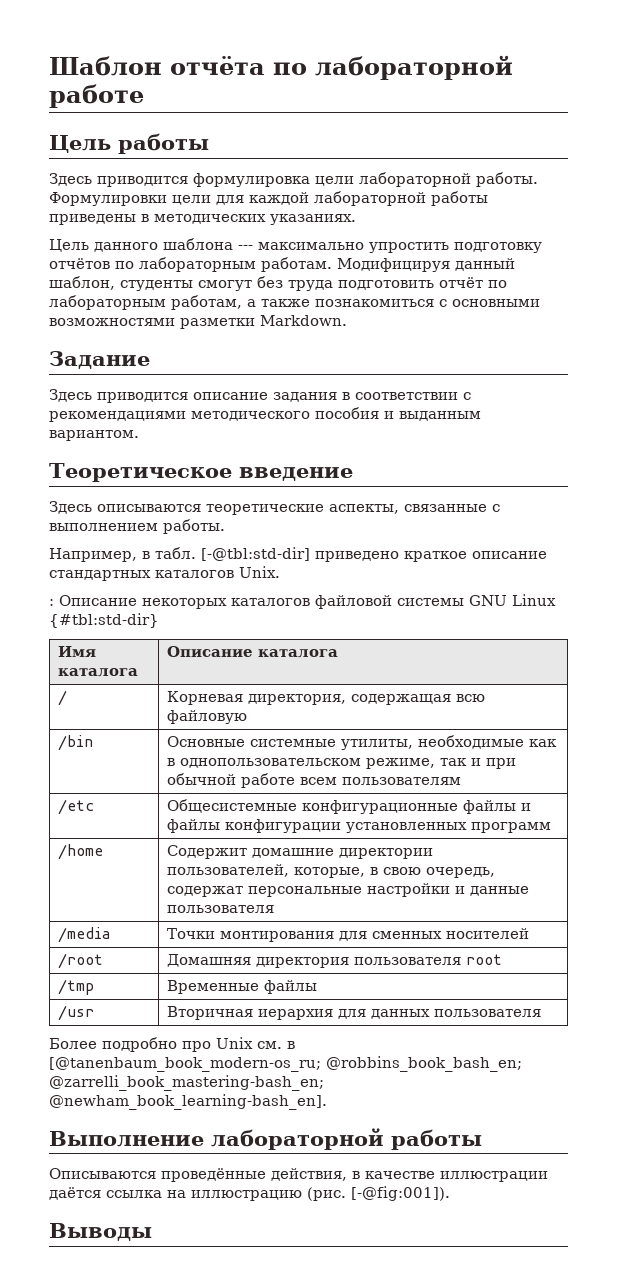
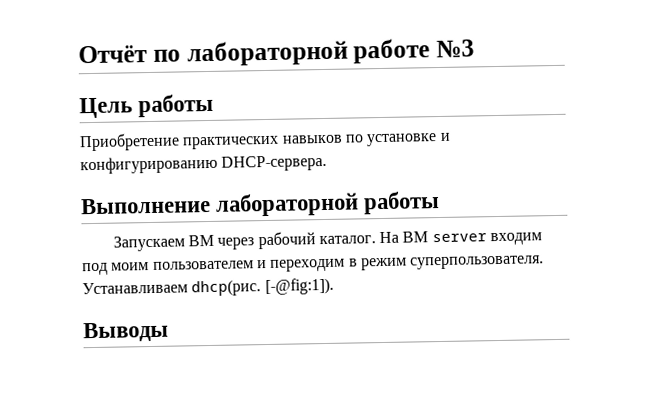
- Шаблон отчёта по лабораторной работе
+ Отчёт по лабораторной работе №3
- Здесь приводится формулировка цели лабораторной работы. Формулировки цели для каждой лабораторной работы приведены в методических указаниях.
- Цель данного шаблона --- максимально упростить подготовку отчётов по лабораторным работам. Модифицируя данный шаблон, студенты смогут без труда подготовить отчёт по лабораторным работам, а также познакомиться с основными возможностями разметки Markdown.
- Задание
- Здесь приводится описание задания в соответствии с рекомендациями методического пособия и выданным вариантом.
- Теоретическое введение
- Здесь описываются теоретические аспекты, связанные с выполнением работы.
- Например, в табл. [-@tbl:std-dir] приведено краткое описание стандартных каталогов Unix.
- : Описание некоторых каталогов файловой системы GNU Linux {#tbl:std-dir}
- Имя каталога | Описание каталога
- / | Корневая директория, содержащая всю файловую
- /bin | Основные системные утилиты, необходимые как в однопользовательском режиме, так и при обычной работе всем пользователям
- /etc | Общесистемные конфигурационные файлы и файлы конфигурации установленных программ
- /home | Содержит домашние директории пользователей, которые, в свою очередь, содержат персональные настройки и данные пользователя
- /media | Точки монтирования для сменных носителей
- /root | Домашняя директория пользователя root
- /tmp | Временные файлы
- /usr | Вторичная иерархия для данных пользователя
- Более подробно про Unix см. в [@tanenbaum_book_modern-os_ru; @robbins_book_bash_en; @zarrelli_book_mastering-bash_en; @newham_book_learning-bash_en].
+ Приобретение практических навыков по установке и конфигурированию DHCP-сервера.
  Выполнение лабораторной работы
- Описываются проведённые действия, в качестве иллюстрации даётся ссылка на иллюстрацию (рис. [-@fig:001]).
+ Запускаем ВМ через рабочий каталог. На ВМ server входим под моим пользователем и переходим в режим суперпользователя. Устанавливаем dhcp(рис. [-@fig:1]).

